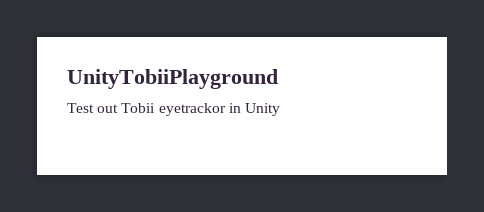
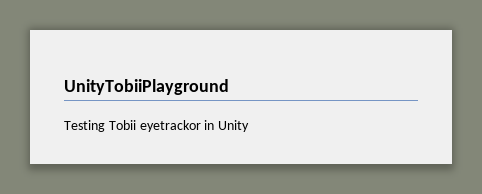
- Test out Tobii eyetrackor in Unity
+ Testing Tobii eyetrackor in Unity

